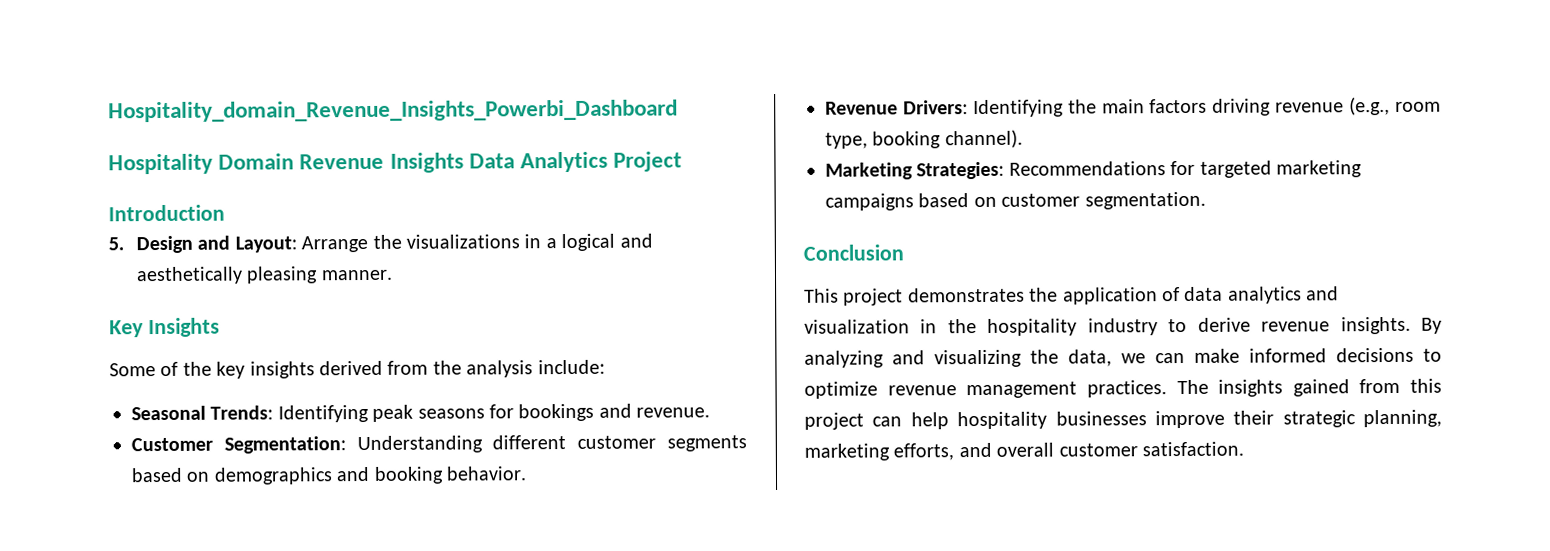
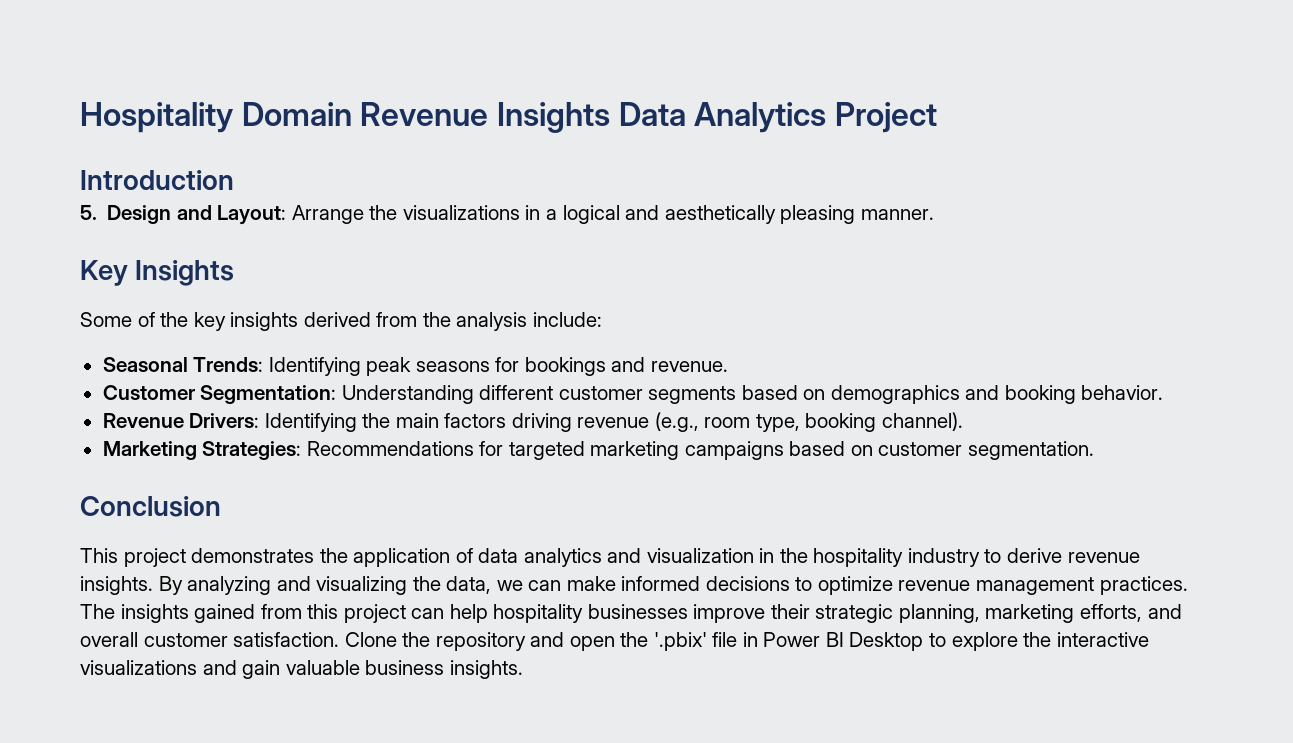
- Hospitality_domain_Revenue_Insights_Powerbi_Dashboard
+ Clone the repository and open the '.pbix' file in Power BI Desktop to explore the interactive visualizations and gain valuable business insights.

